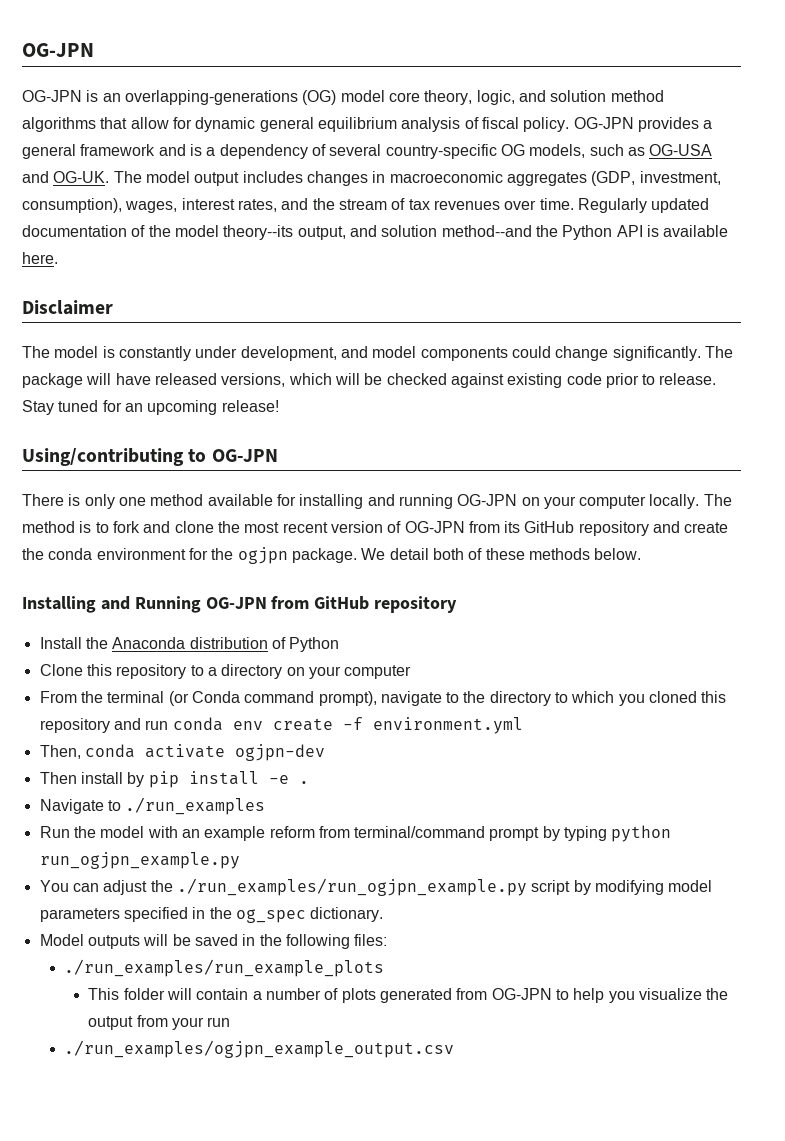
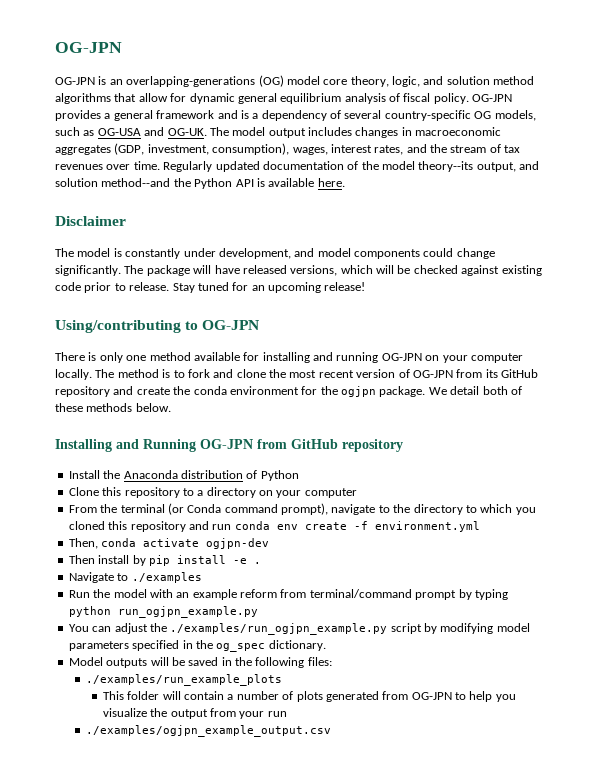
- Navigate to ./run_examples
+ Navigate to ./examples
- You can adjust the ./run_examples/run_ogjpn_example.py script by modifying model parameters specified in the og_spec dictionary.
+ You can adjust the ./examples/run_ogjpn_example.py script by modifying model parameters specified in the og_spec dictionary.
- ./run_examples/run_example_plots
+ ./examples/run_example_plots
- ./run_examples/ogjpn_example_output.csv
+ ./examples/ogjpn_example_output.csv

